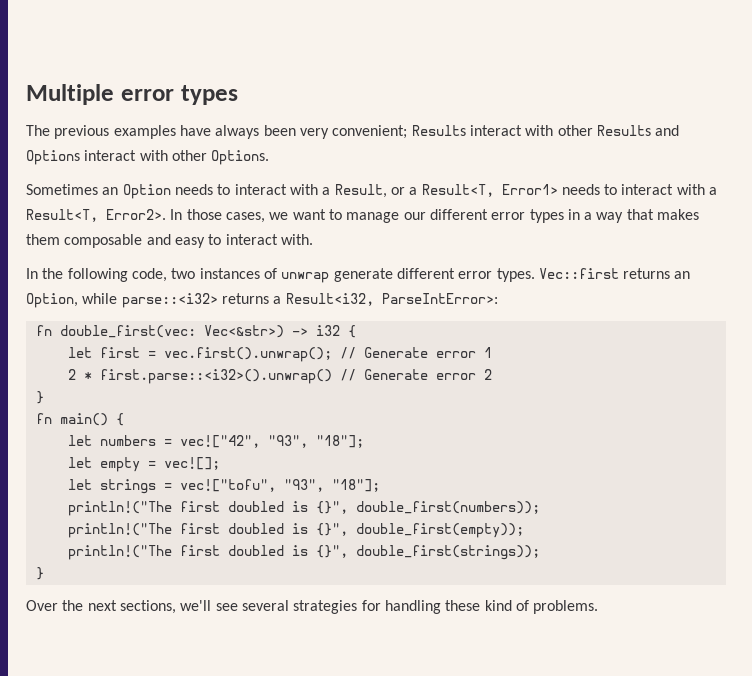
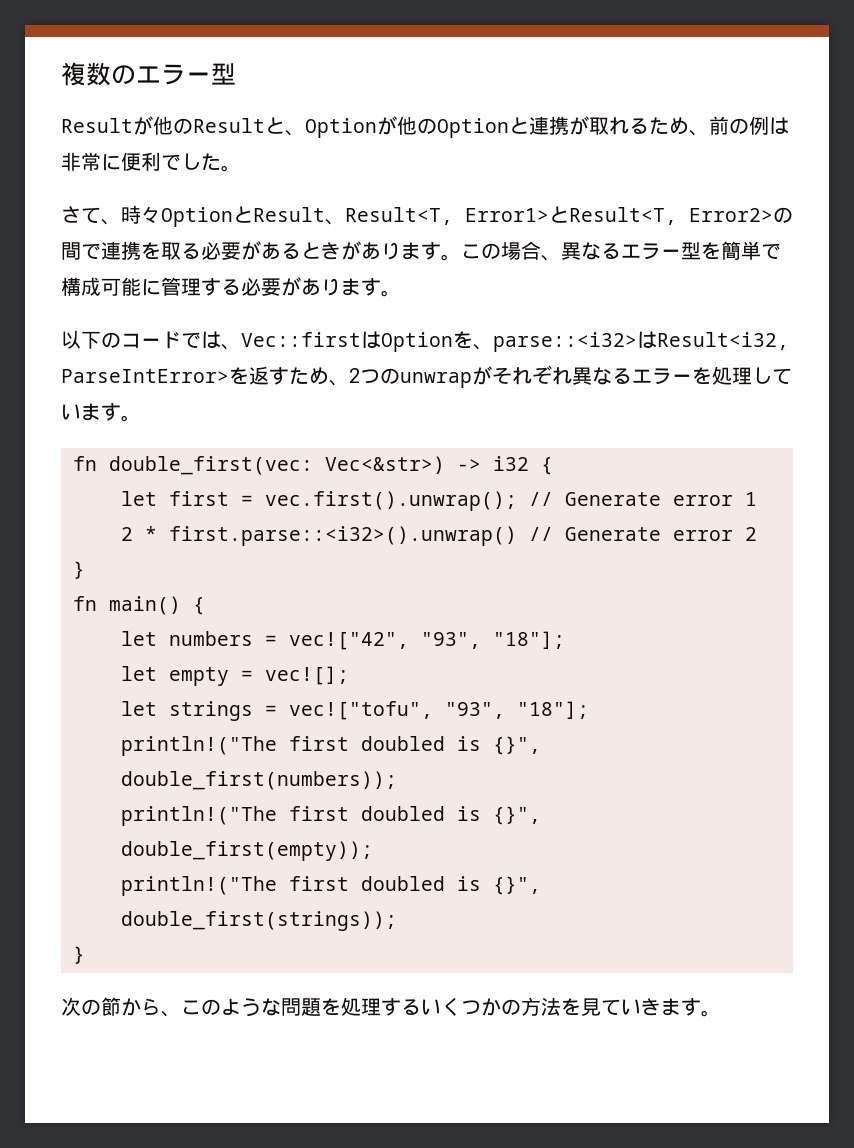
- Multiple error types
- The previous examples have always been very convenient; Results interact with other Results and Options interact with other Options.
- Sometimes an Option needs to interact with a Result, or a Result<T, Error1> needs to interact with a Result<T, Error2>. In those cases, we want to manage our different error types in a way that makes them composable and easy to interact with.
- In the following code, two instances of unwrap generate different error types. Vec::first returns an Option, while parse::<i32> returns a Result<i32, ParseIntError>:
+ 複数のエラー型
+ Resultが他のResultと、Optionが他のOptionと連携が取れるため、前の例は非常に便利でした。
+ さて、時々OptionとResult、Result<T, Error1>とResult<T, Error2>の間で連携を取る必要があるときがあります。この場合、異なるエラー型を簡単で構成可能に管理する必要があります。
+ 以下のコードでは、Vec::firstはOptionを、parse::<i32>はResult<i32, ParseIntError>を返すため、2つのunwrapがそれぞれ異なるエラーを処理しています。
- Over the next sections, we'll see several strategies for handling these kind of problems.
+ 次の節から、このような問題を処理するいくつかの方法を見ていきます。

